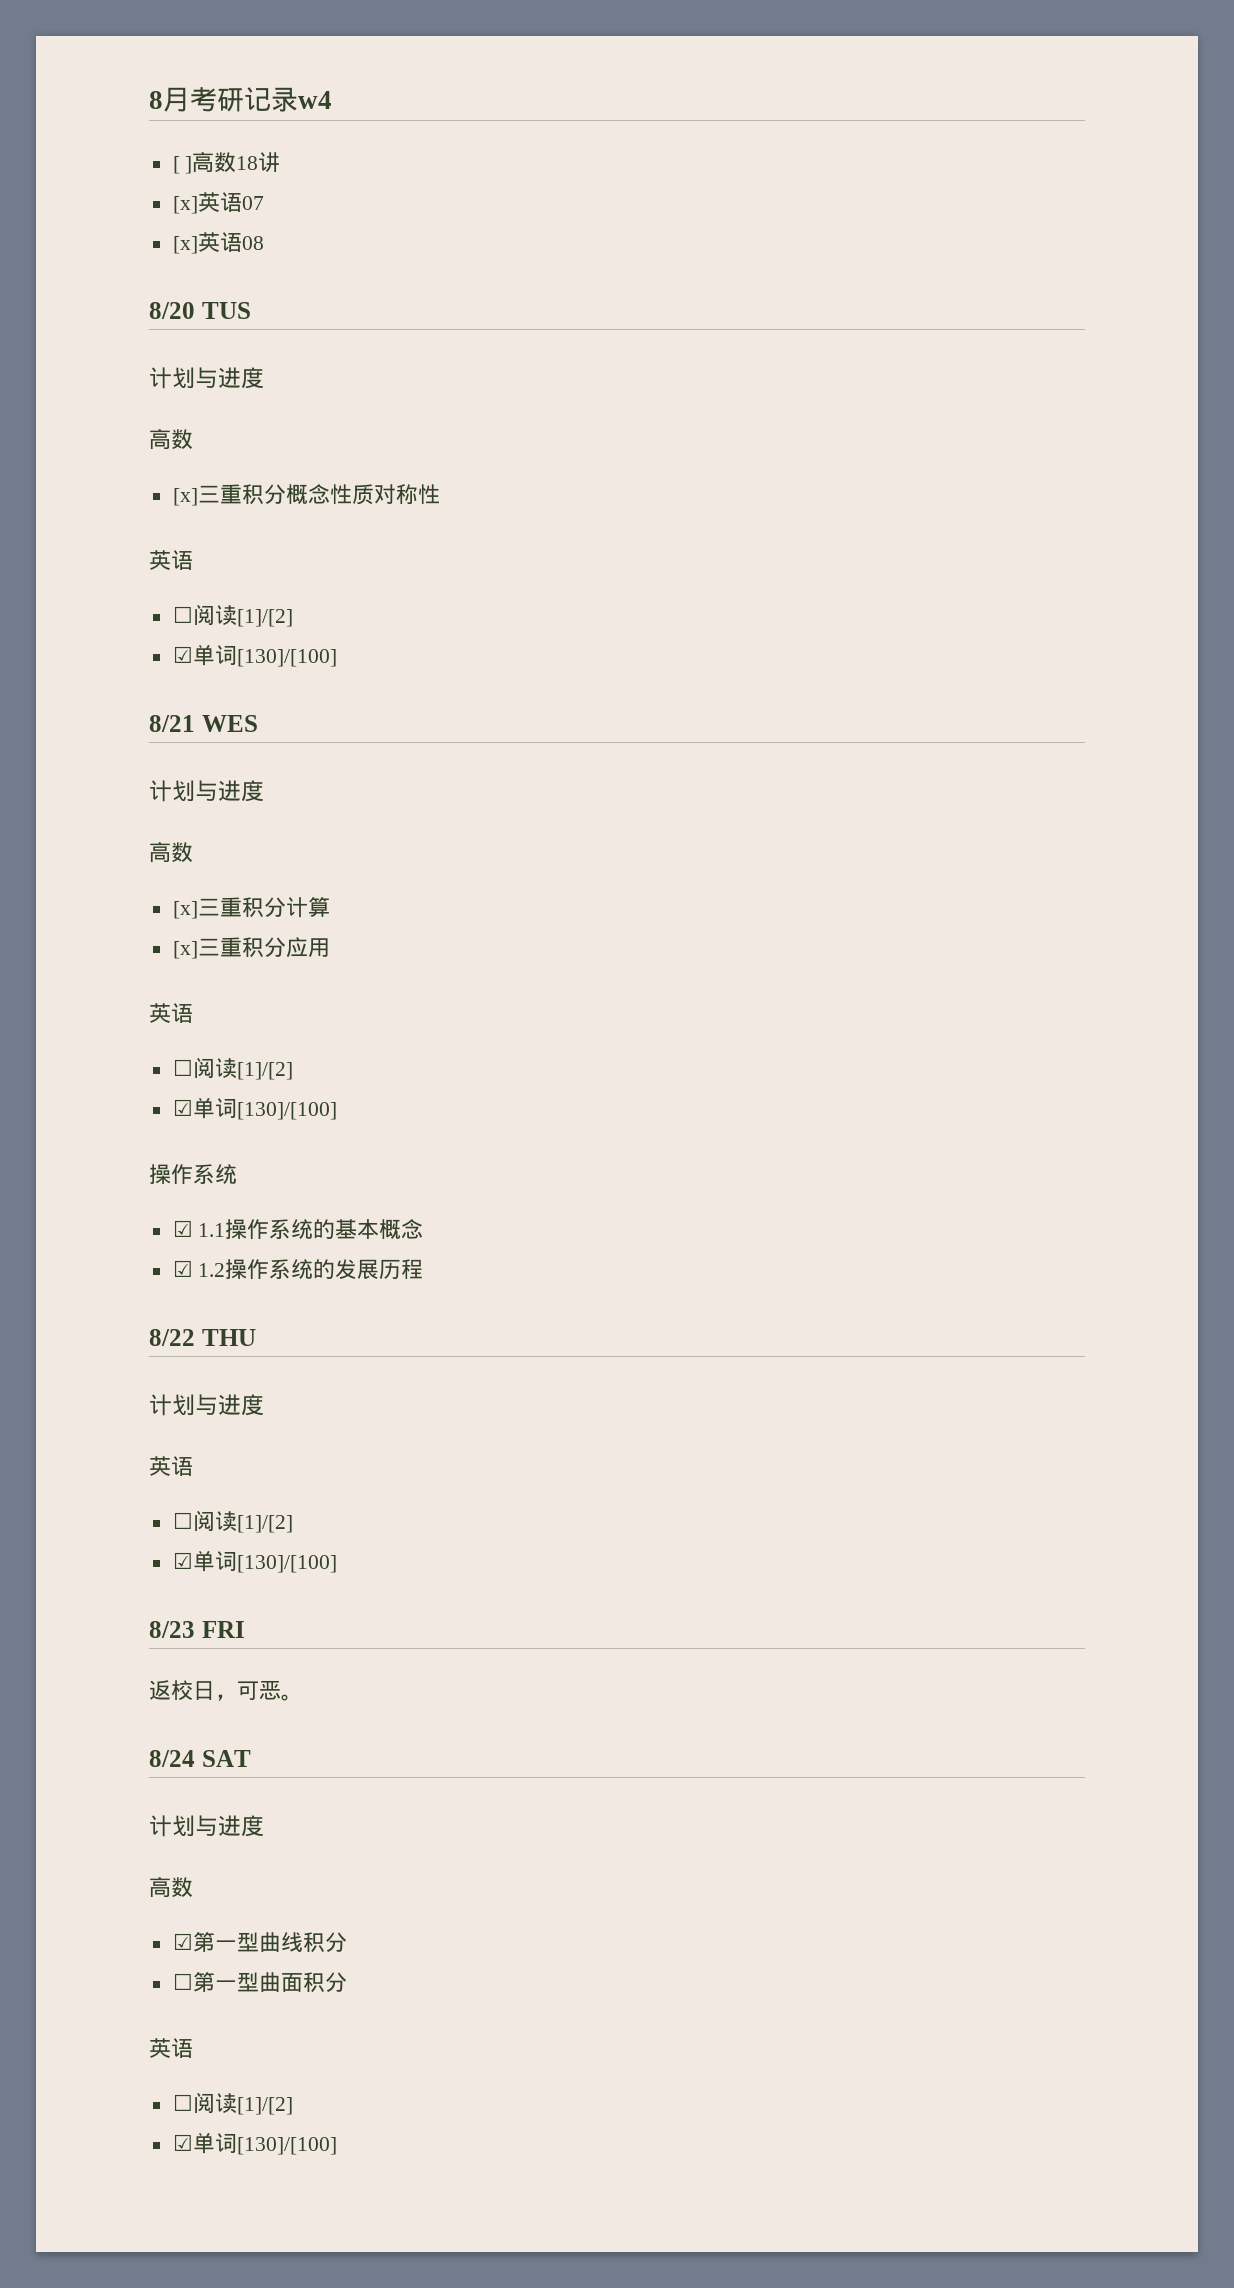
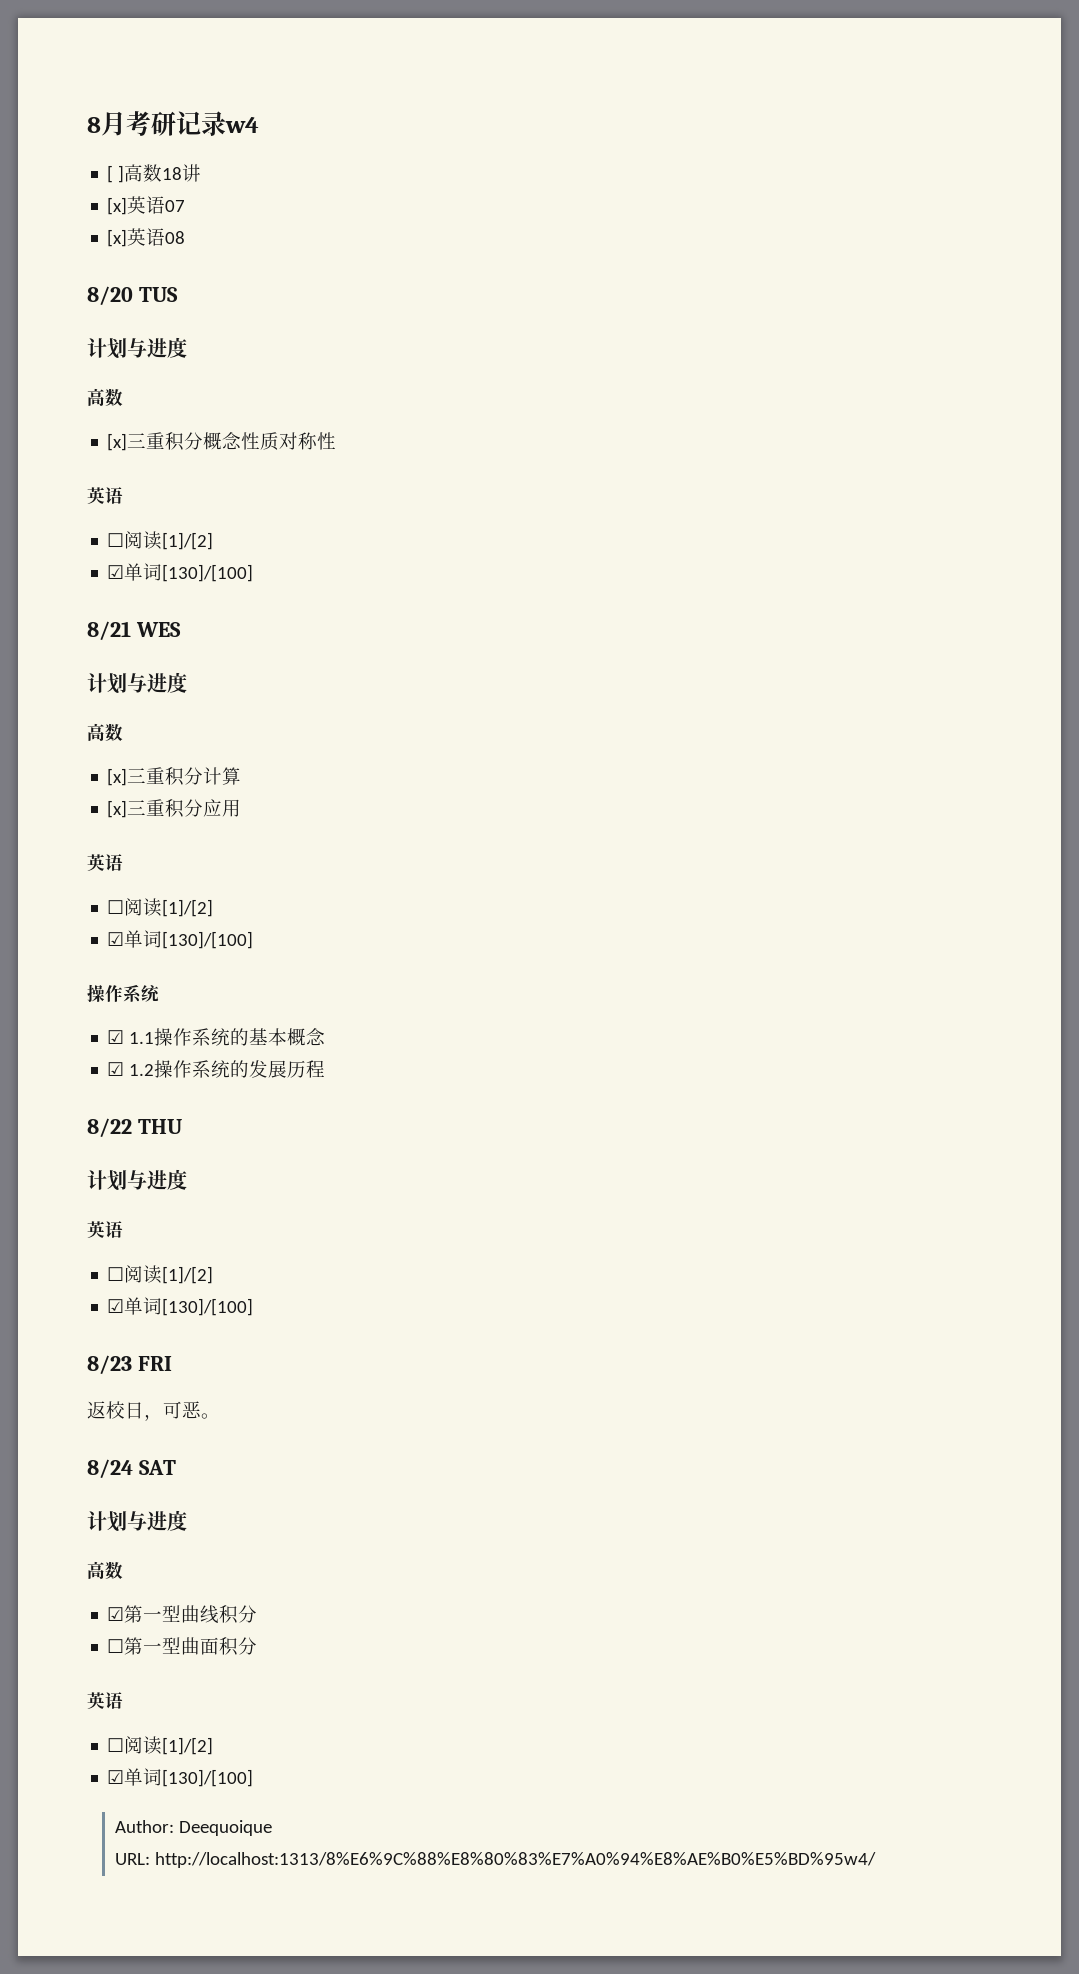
+ Author: Deequoique
+ URL: http://localhost:1313/8%E6%9C%88%E8%80%83%E7%A0%94%E8%AE%B0%E5%BD%95w4/

